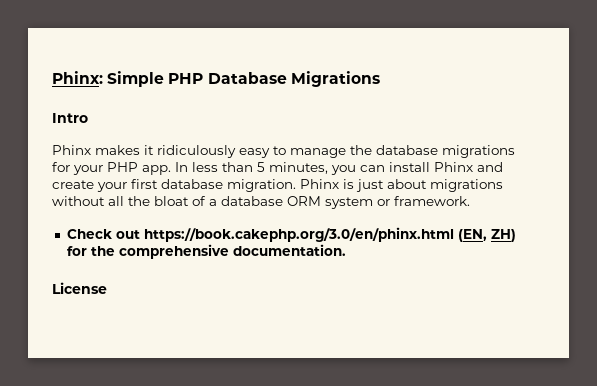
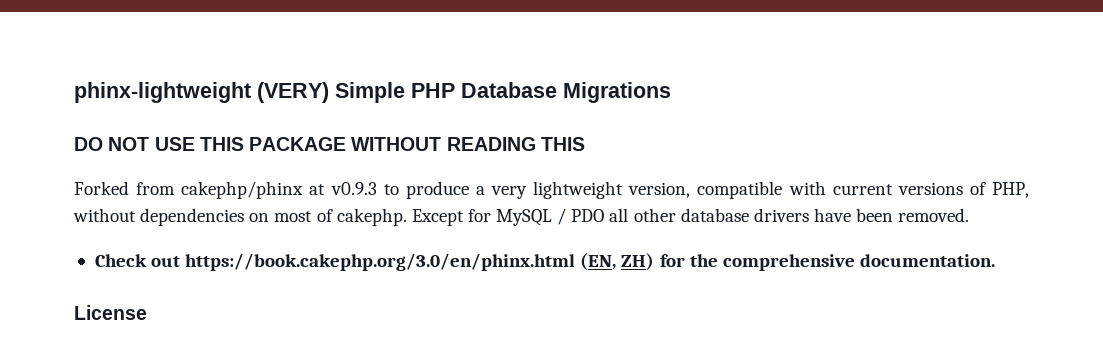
- Phinx: Simple PHP Database Migrations
+ phinx-lightweight (VERY) Simple PHP Database Migrations
- Intro
- Phinx makes it ridiculously easy to manage the database migrations for your PHP app. In less than 5 minutes, you can install Phinx and create your first database migration. Phinx is just about migrations without all the bloat of a database ORM system or framework.
+ DO NOT USE THIS PACKAGE WITHOUT READING THIS
+ Forked from cakephp/phinx at v0.9.3 to produce a very lightweight version, compatible with current versions of PHP, without dependencies on most of cakephp. Except for MySQL / PDO all other database drivers have been removed.

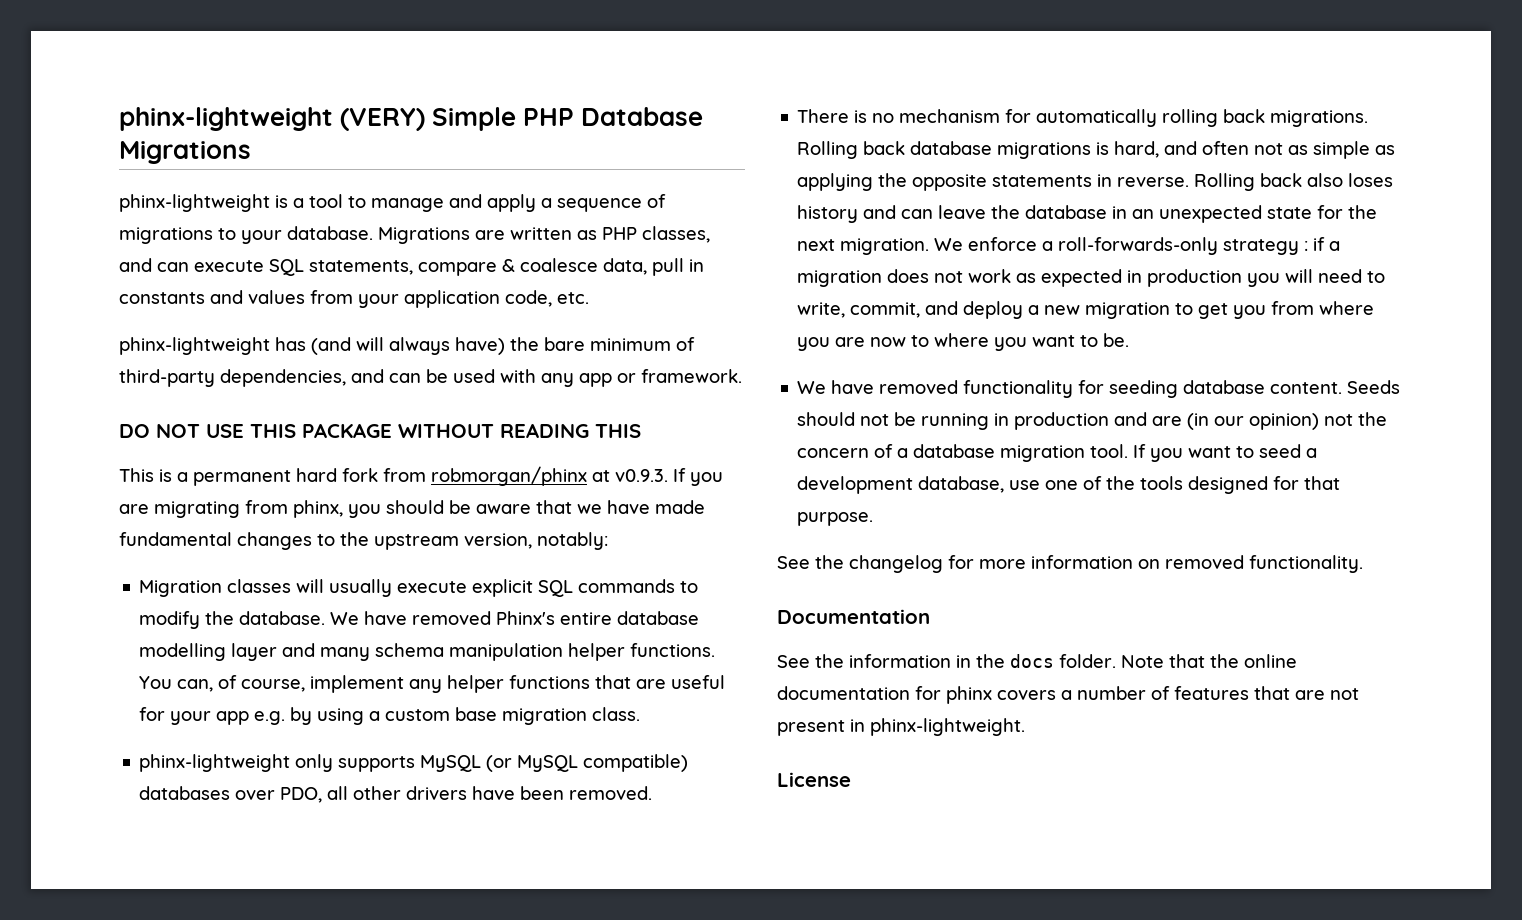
+ phinx-lightweight is a tool to manage and apply a sequence of migrations to your database. Migrations are written as PHP classes, and can execute SQL statements, compare & coalesce data, pull in constants and values from your application code, etc.
+ phinx-lightweight has (and will always have) the bare minimum of third-party dependencies, and can be used with any app or framework.
- Forked from cakephp/phinx at v0.9.3 to produce a very lightweight version, compatible with current versions of PHP, without dependencies on most of cakephp. Except for MySQL / PDO all other database drivers have been removed.
+ This is a permanent hard fork from robmorgan/phinx at v0.9.3. If you are migrating from phinx, you should be aware that we have made fundamental changes to the upstream version, notably:
+ Migration classes will usually execute explicit SQL commands to modify the database. We have removed Phinx's entire database modelling layer and many schema manipulation helper functions. You can, of course, implement any helper functions that are useful for your app e.g. by using a custom base migration class.
+ phinx-lightweight only supports MySQL (or MySQL compatible) databases over PDO, all other drivers have been removed.
- Check out https://book.cakephp.org/3.0/en/phinx.html (EN, ZH) for the comprehensive documentation.
+ There is no mechanism for automatically rolling back migrations. Rolling back database migrations is hard, and often not as simple as applying the opposite statements in reverse. Rolling back also loses history and can leave the database in an unexpected state for the next migration. We enforce a roll-forwards-only strategy : if a migration does not work as expected in production you will need to write, commit, and deploy a new migration to get you from where you are now to where you want to be.
+ We have removed functionality for seeding database content. Seeds should not be running in production and are (in our opinion) not the concern of a database migration tool. If you want to seed a development database, use one of the tools designed for that purpose.
+ See the changelog for more information on removed functionality.
+ Documentation
+ See the information in the docs folder. Note that the online documentation for phinx covers a number of features that are not present in phinx-lightweight.

